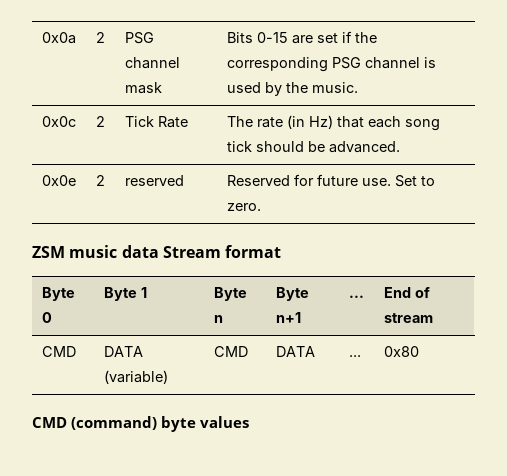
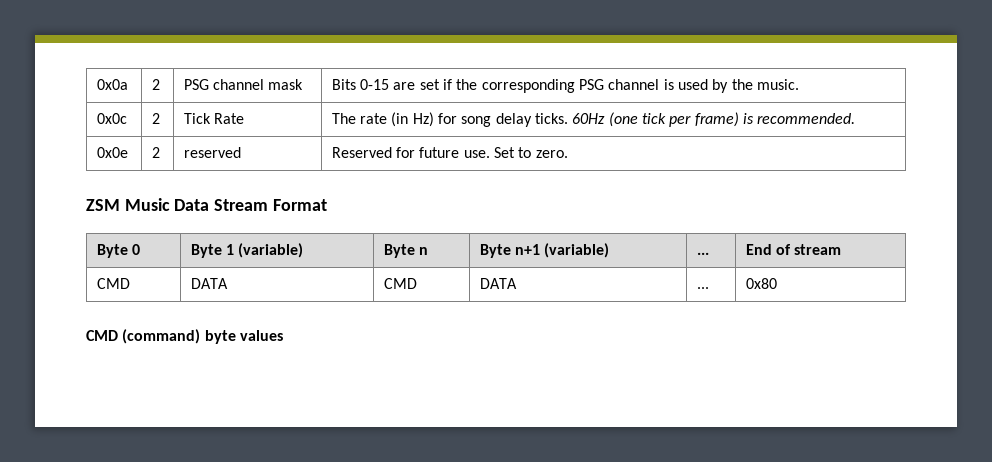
- 0x0c | 2 | Tick Rate | The rate (in Hz) that each song tick should be advanced.
+ 0x0c | 2 | Tick Rate | The rate (in Hz) for song delay ticks. 60Hz (one tick per frame) is recommended.
- ZSM music data Stream format
+ ZSM Music Data Stream Format
- Byte 0 | Byte 1 | Byte n | Byte n+1 | ... | End of stream
+ Byte 0 | Byte 1 (variable) | Byte n | Byte n+1 (variable) | ... | End of stream
- CMD | DATA (variable) | CMD | DATA | ... | 0x80
+ CMD | DATA | CMD | DATA | ... | 0x80

